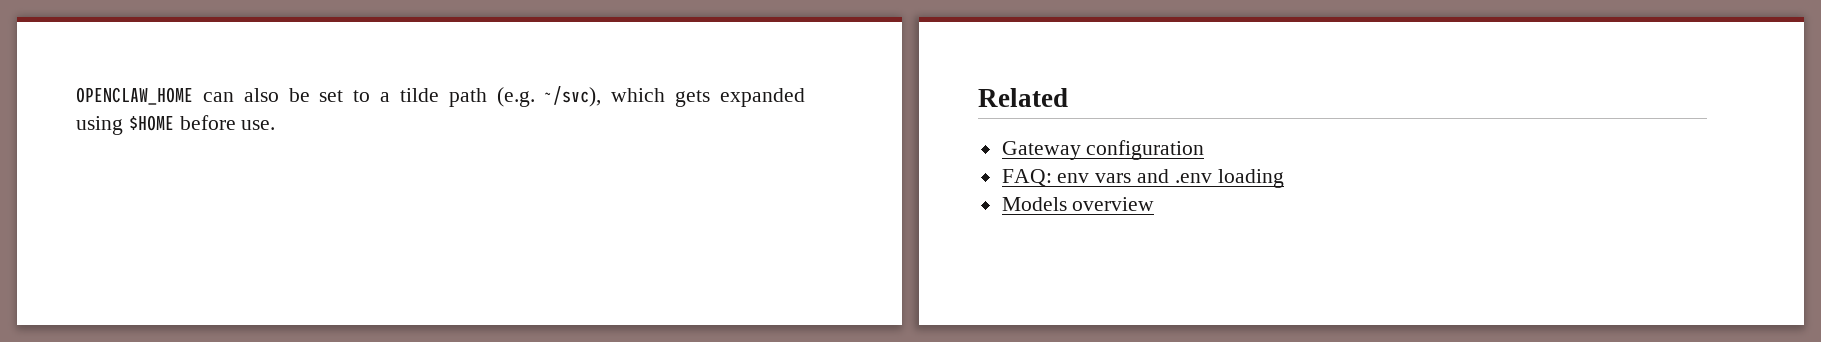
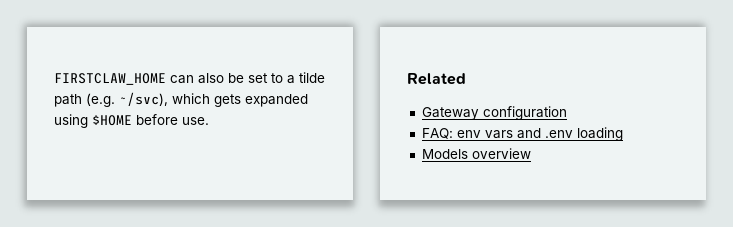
- OPENCLAW_HOME can also be set to a tilde path (e.g. ~/svc), which gets expanded using $HOME before use.
+ FIRSTCLAW_HOME can also be set to a tilde path (e.g. ~/svc), which gets expanded using $HOME before use.

